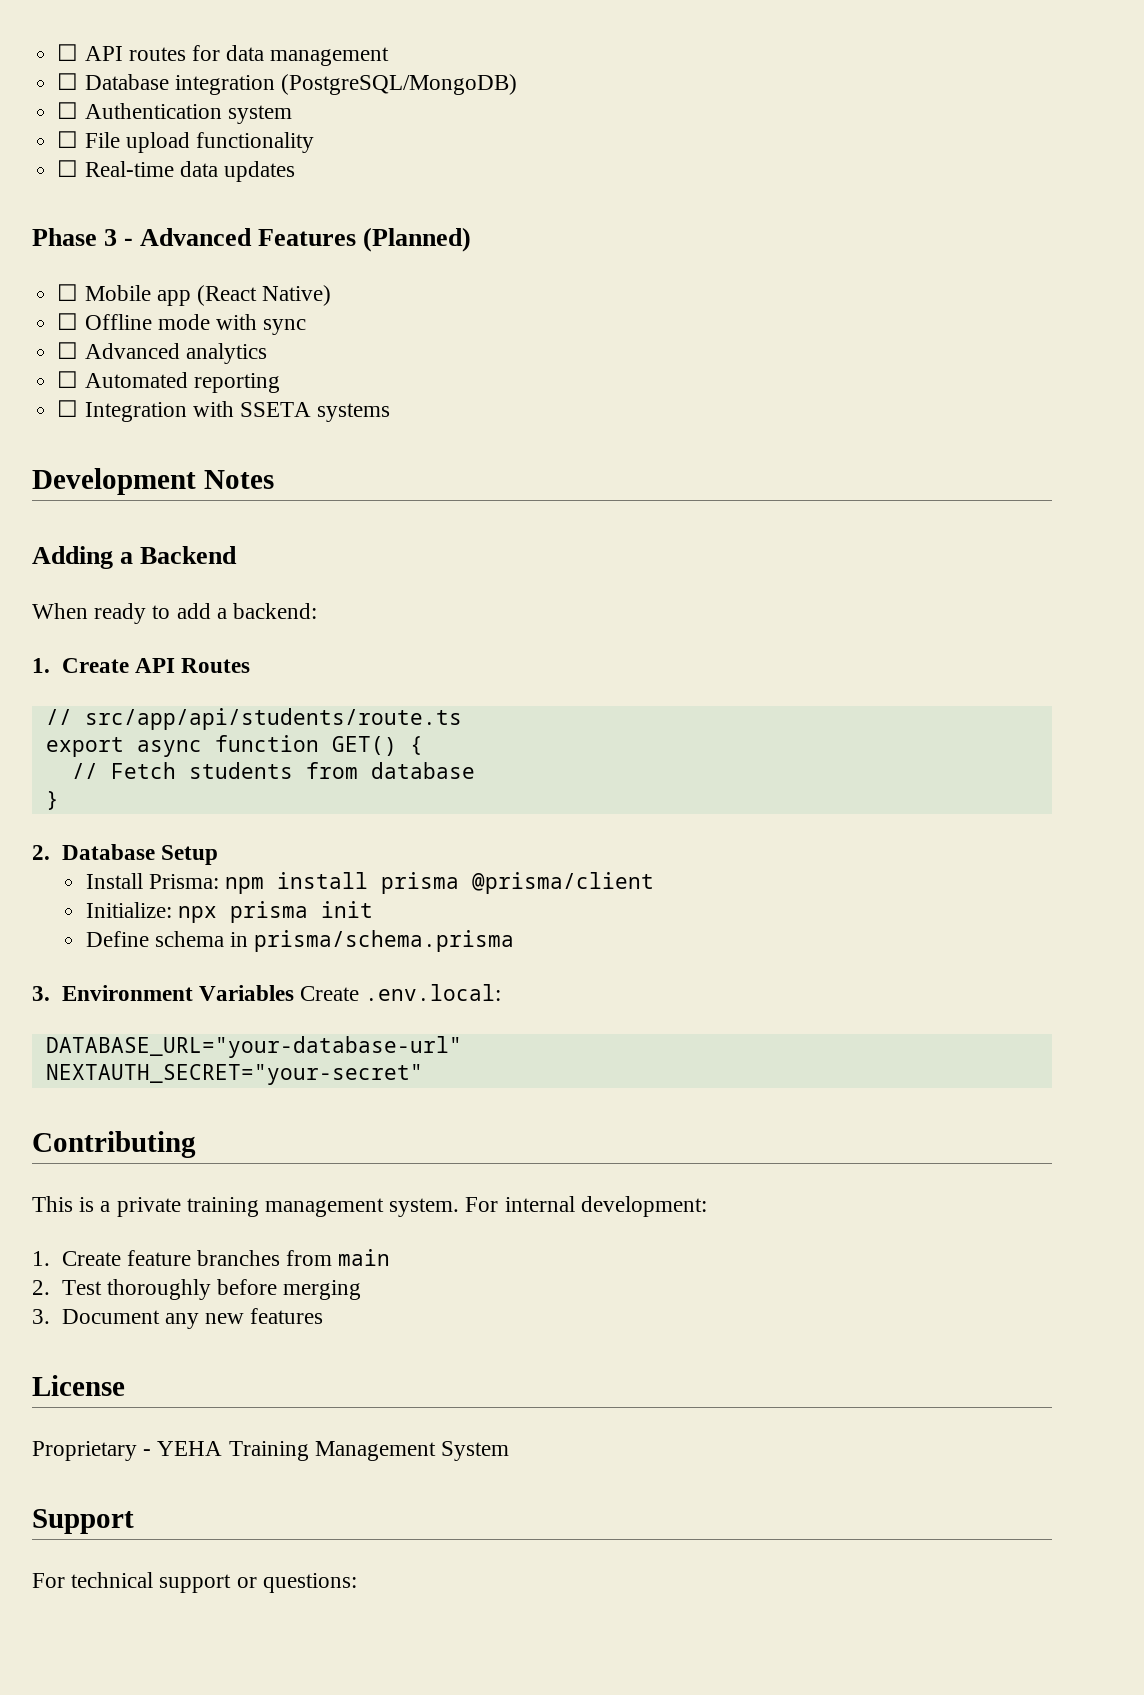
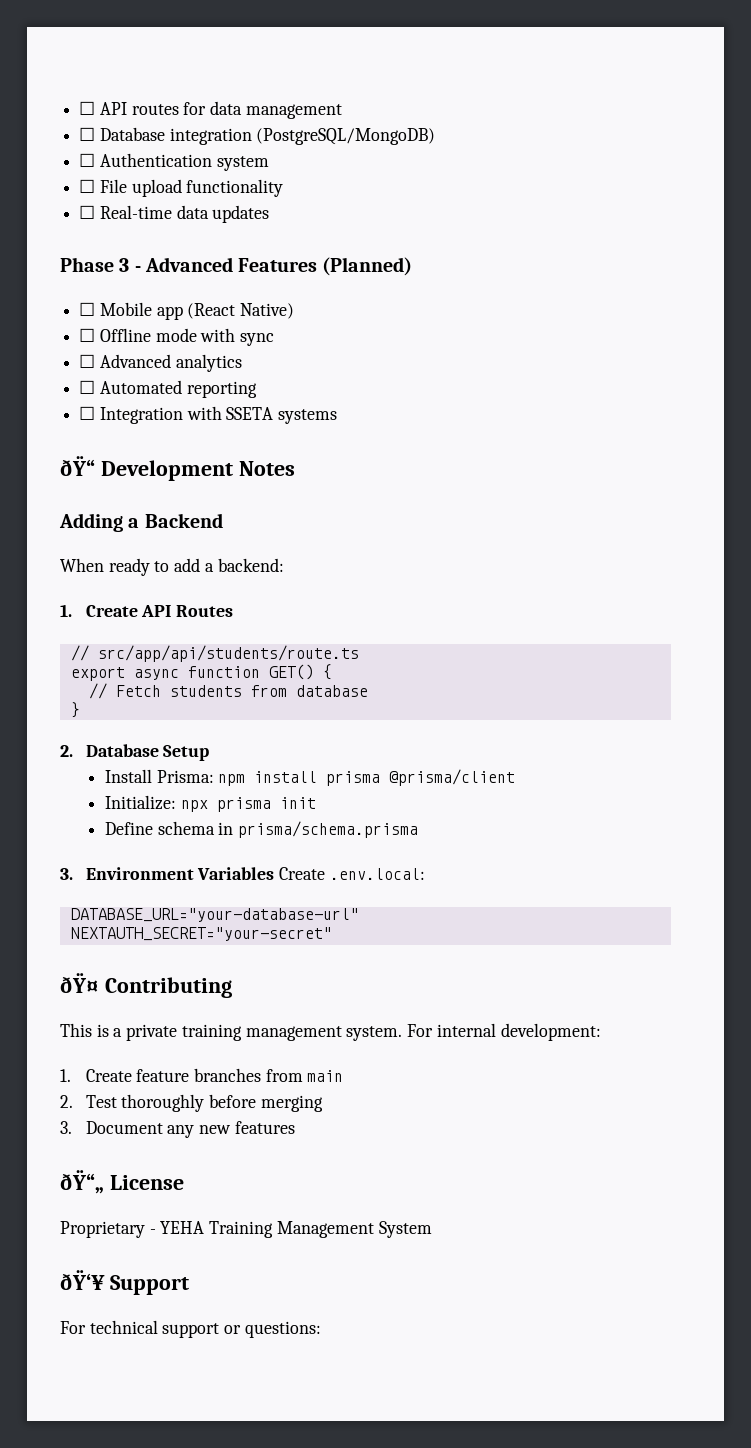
- Development Notes
+ ðŸ“ Development Notes
- Contributing
+ ðŸ¤ Contributing
- License
+ ðŸ“„ License
- Support
+ ðŸ‘¥ Support

